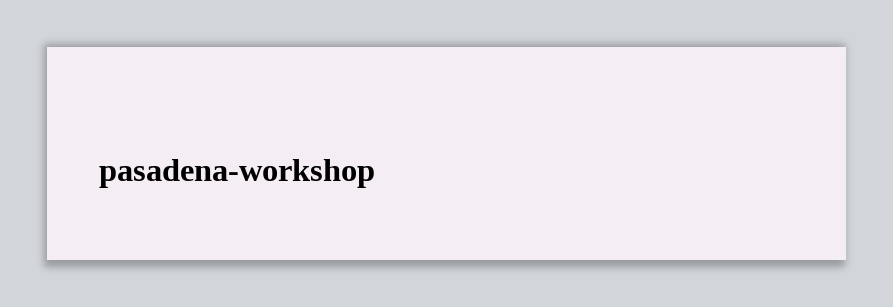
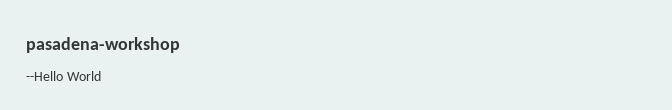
+ --Hello World

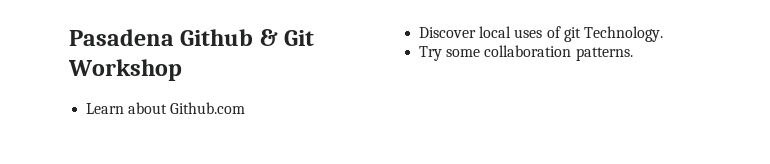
- pasadena-workshop
- --Hello World
+ Pasadena Github & Git Workshop
+ Learn about Github.com
+ Discover local uses of git Technology.
+ Try some collaboration patterns.

